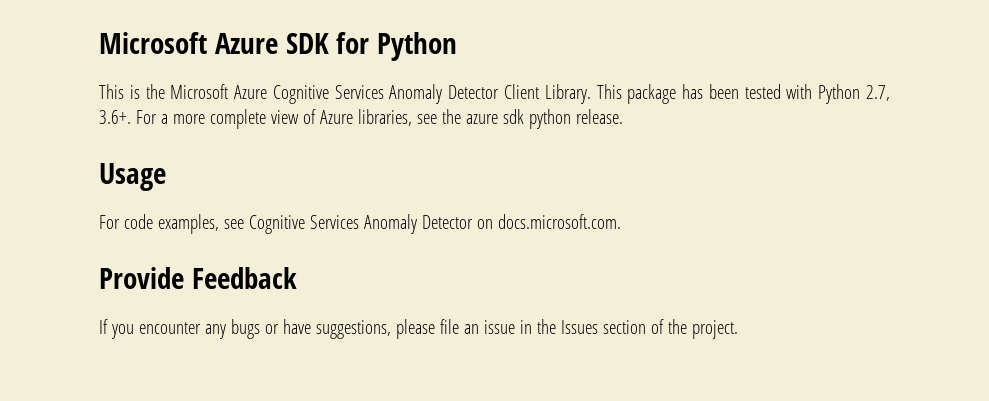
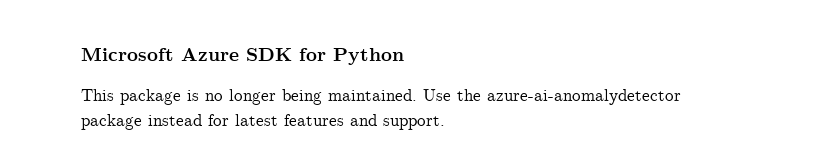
- This is the Microsoft Azure Cognitive Services Anomaly Detector Client Library. This package has been tested with Python 2.7, 3.6+. For a more complete view of Azure libraries, see the azure sdk python release.
- Usage
- For code examples, see Cognitive Services Anomaly Detector on docs.microsoft.com.
- Provide Feedback
- If you encounter any bugs or have suggestions, please file an issue in the Issues section of the project.
+ This package is no longer being maintained. Use the azure-ai-anomalydetector package instead for latest features and support.

